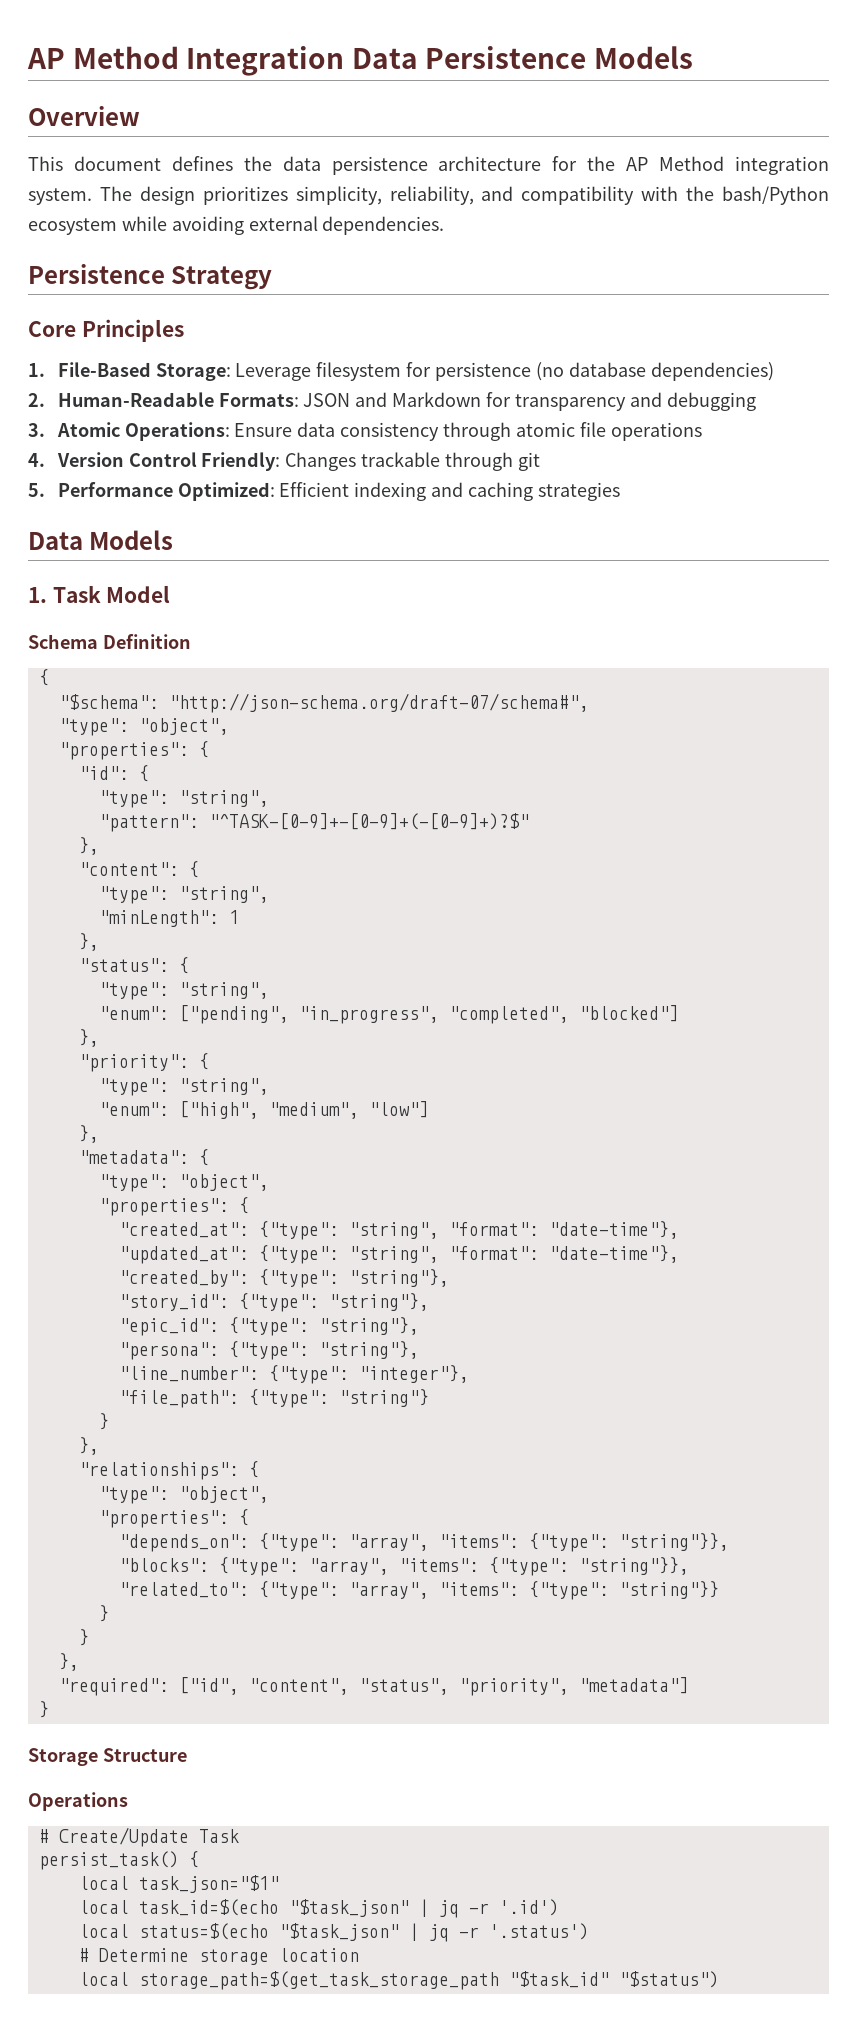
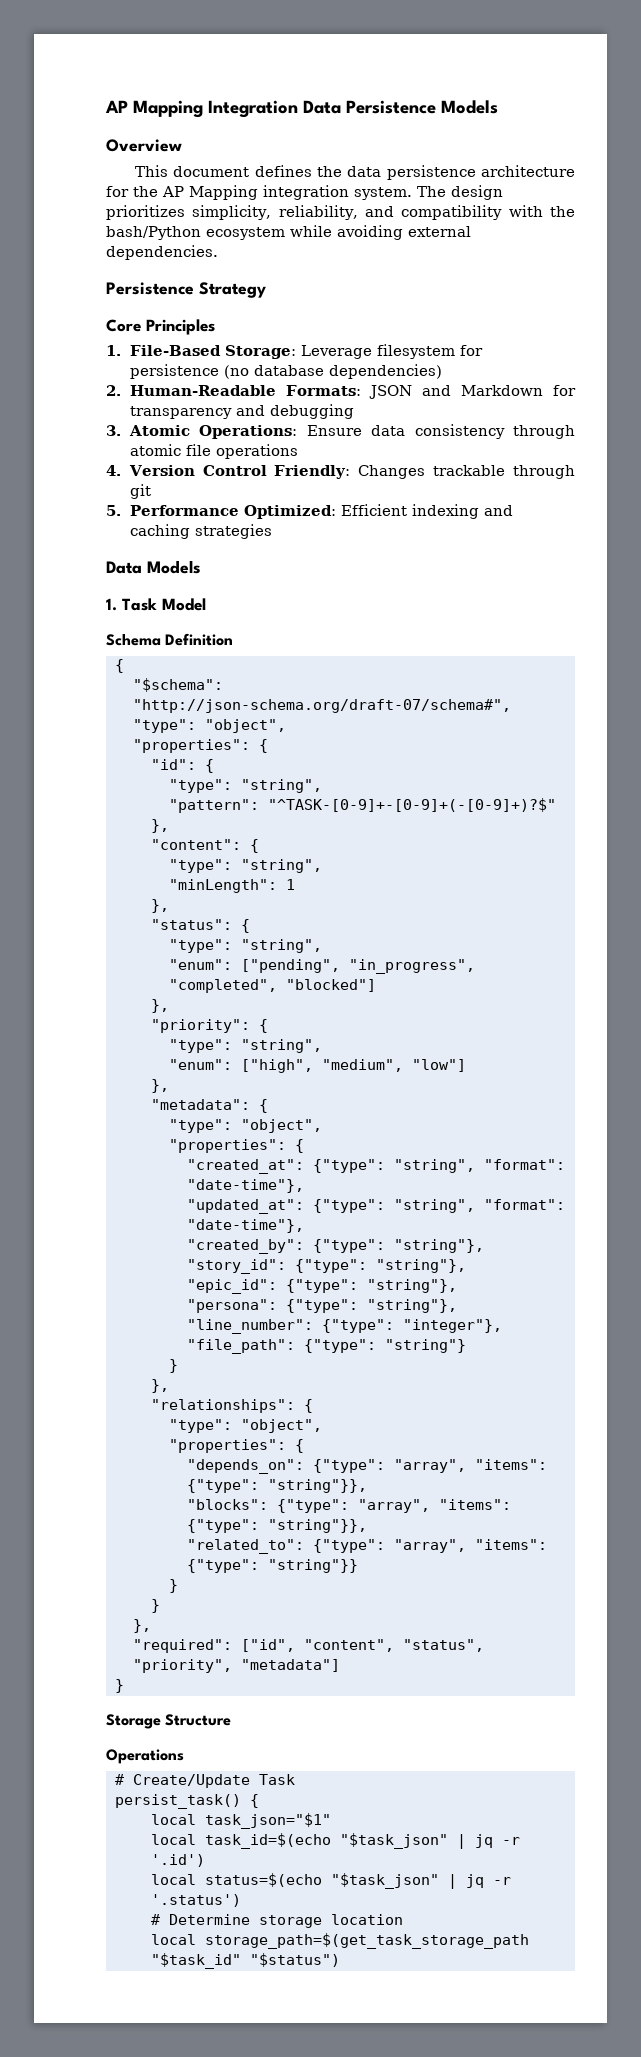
- AP Method Integration Data Persistence Models
+ AP Mapping Integration Data Persistence Models
- This document defines the data persistence architecture for the AP Method integration system.
+ This document defines the data persistence architecture for the AP Mapping integration system.

